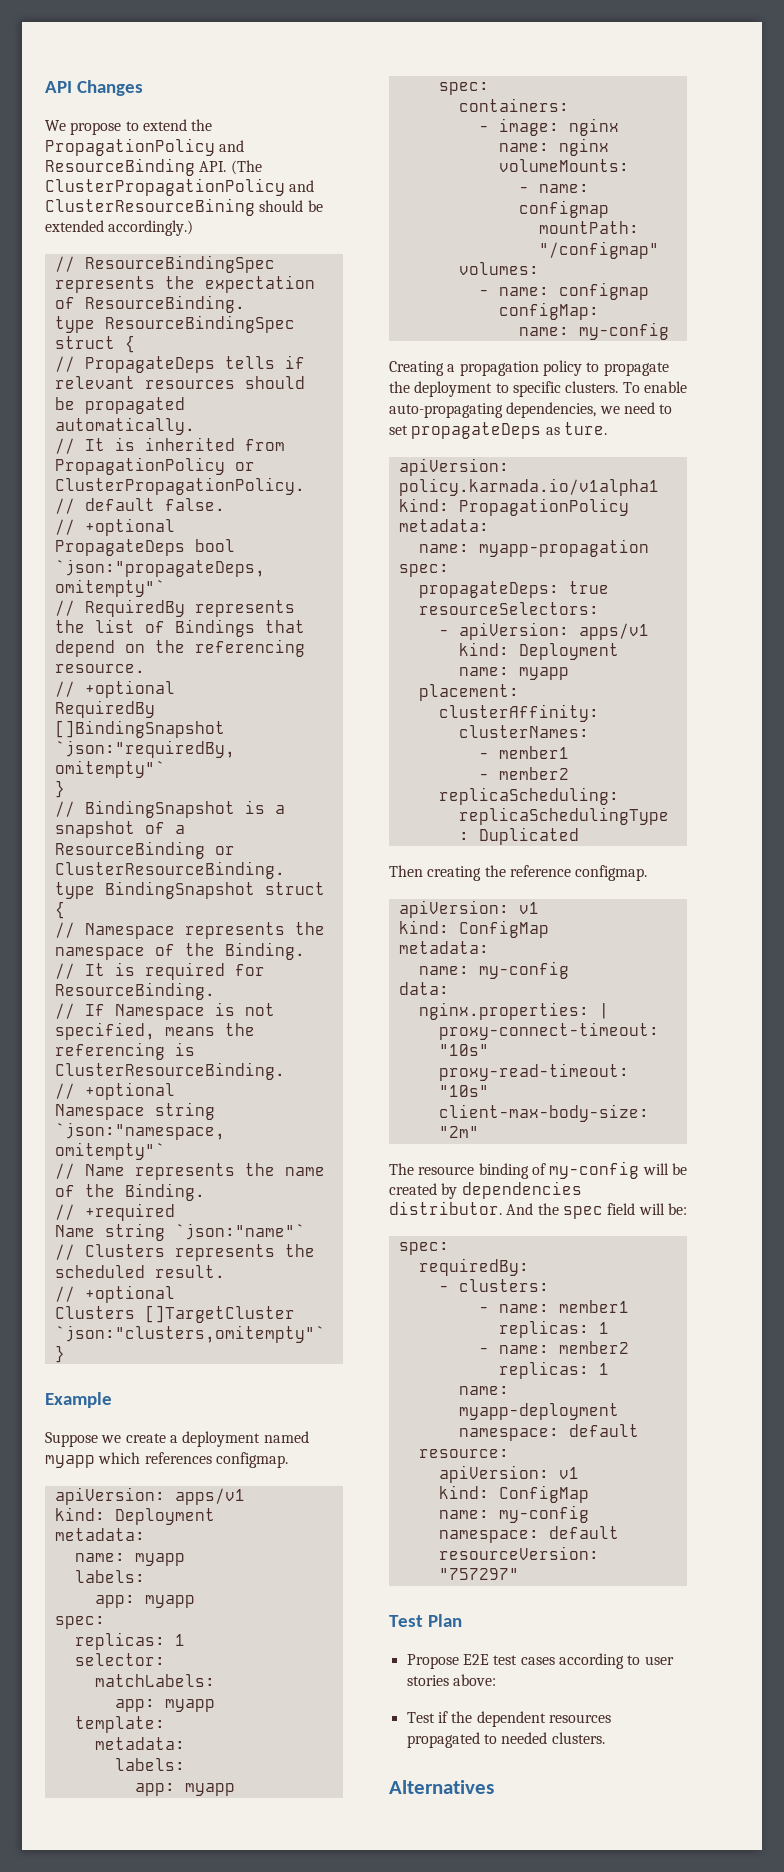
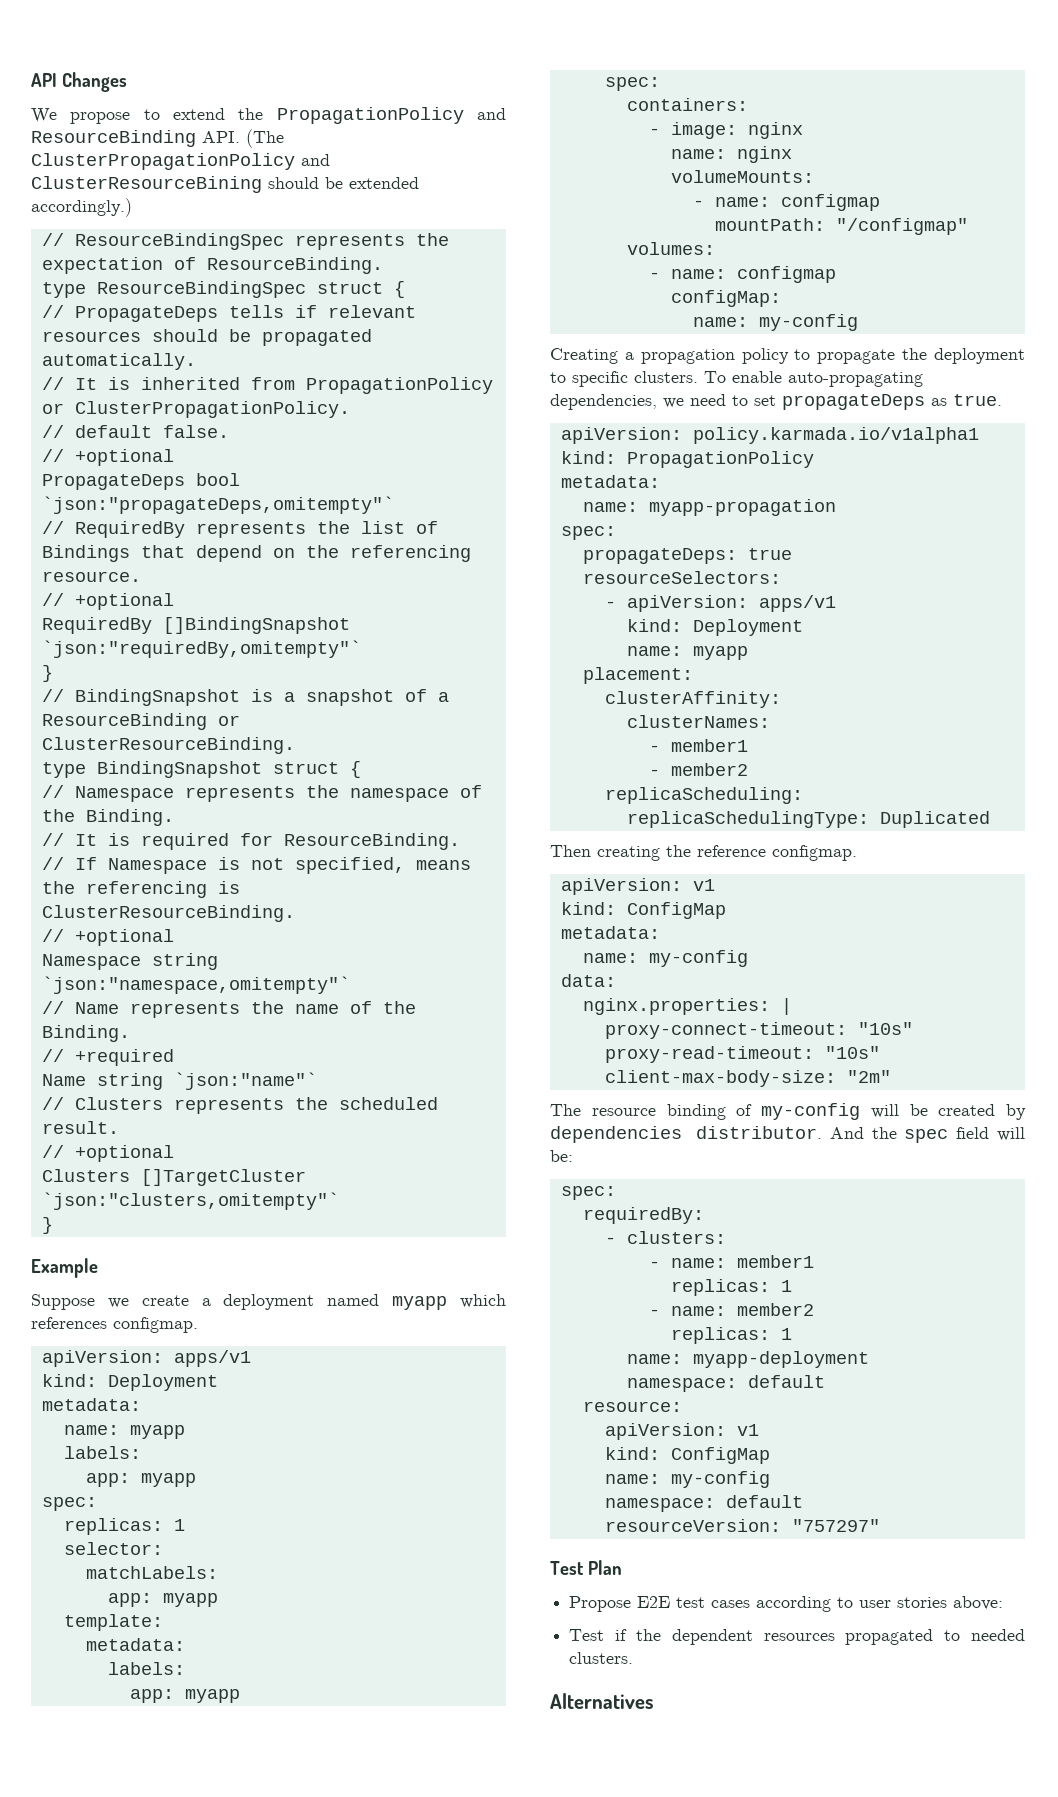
- To enable auto-propagating dependencies, we need to set propagateDeps as ture.
+ To enable auto-propagating dependencies, we need to set propagateDeps as true.

